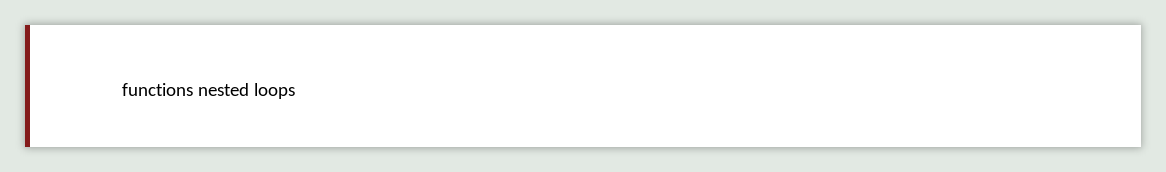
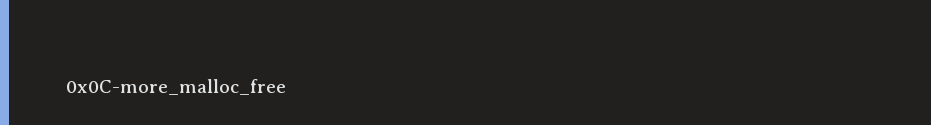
- functions nested loops
+ 0x0C-more_malloc_free

